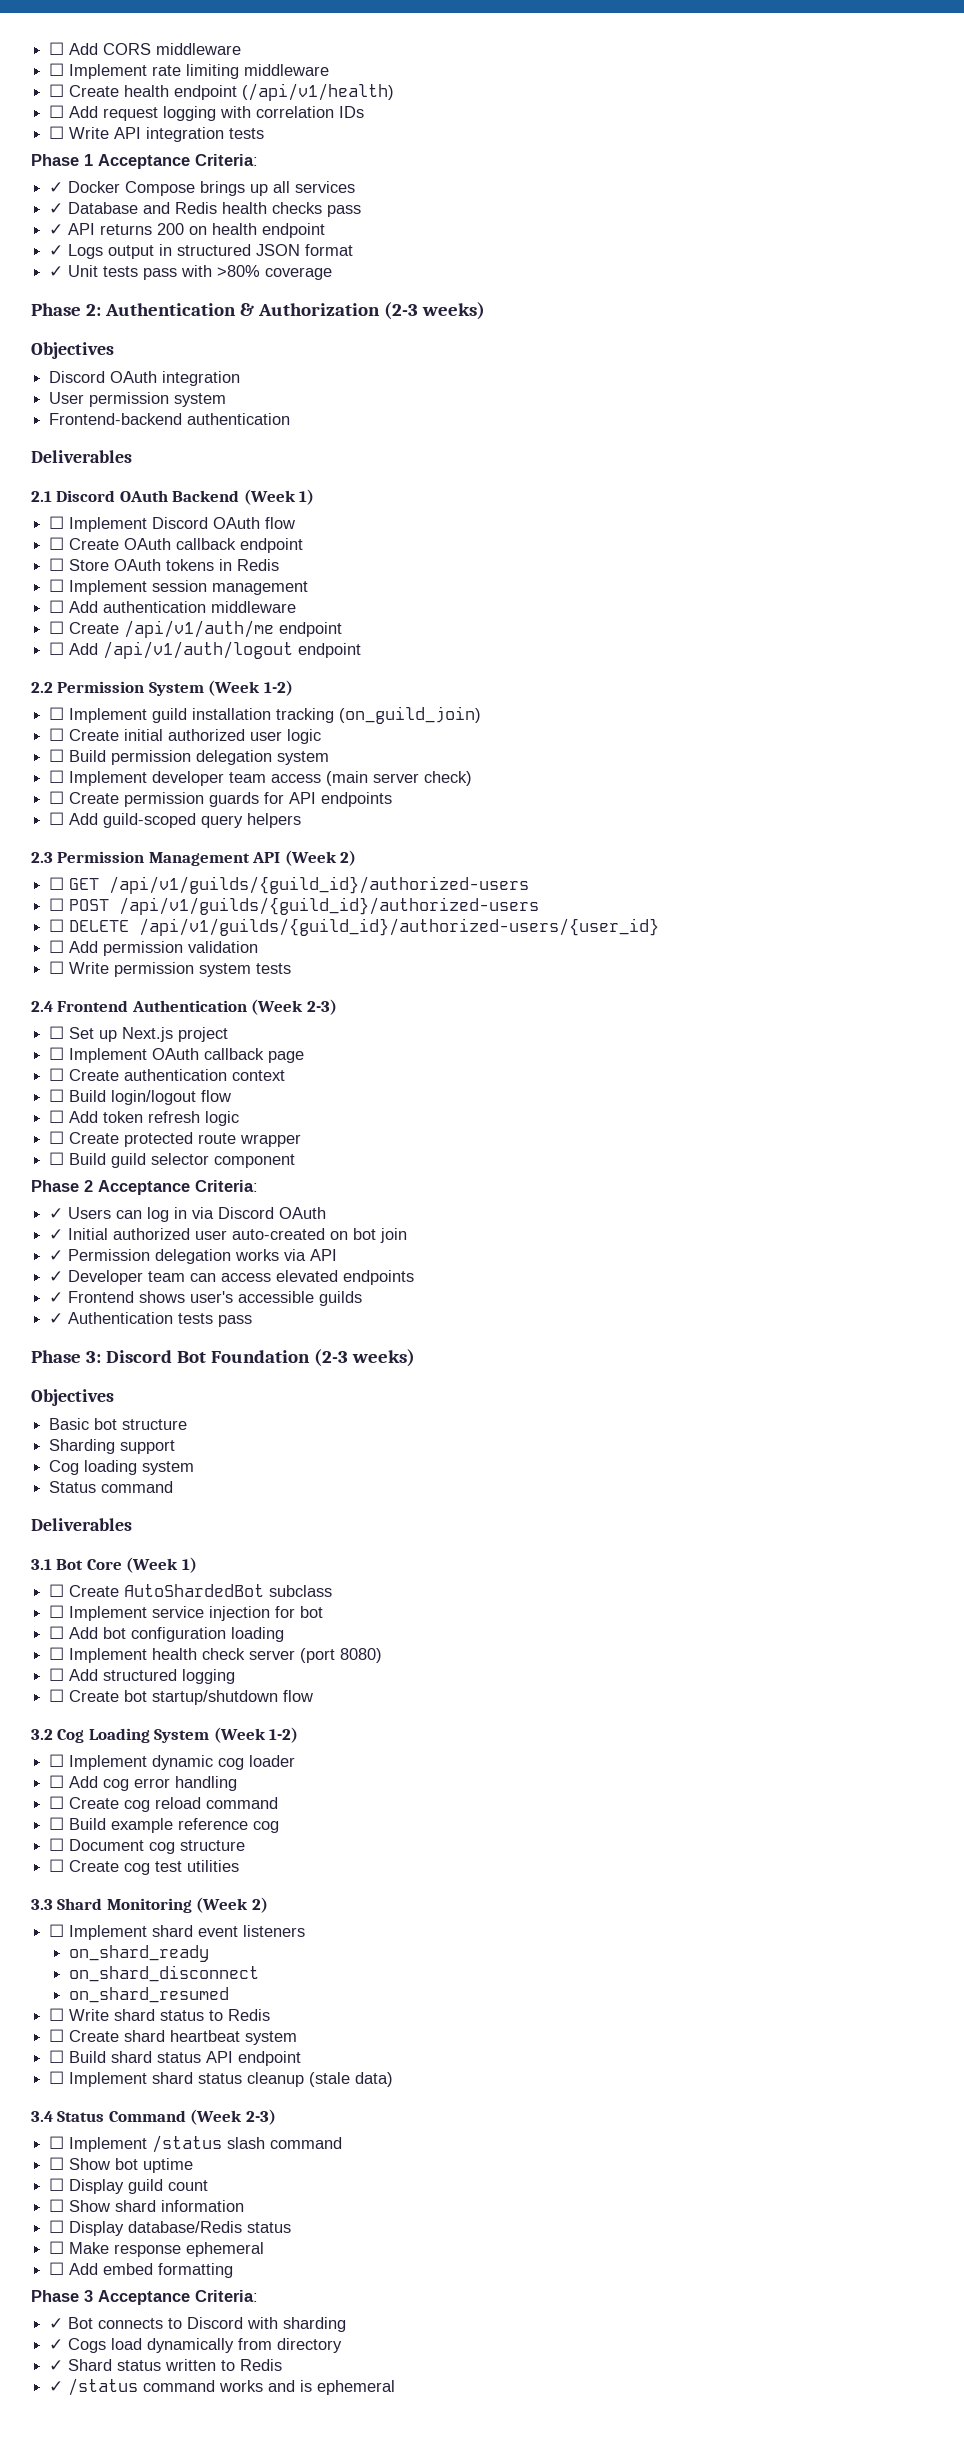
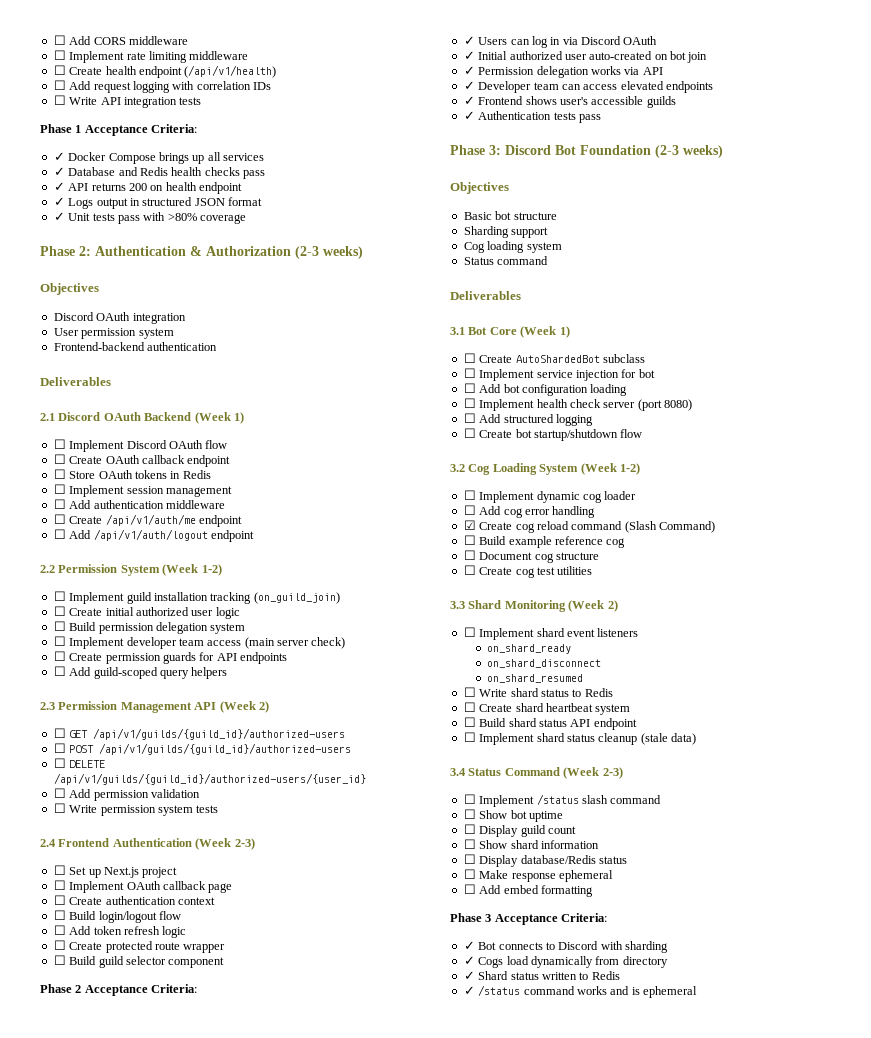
- ☐ Create cog reload command
+ ☑ Create cog reload command (Slash Command)

